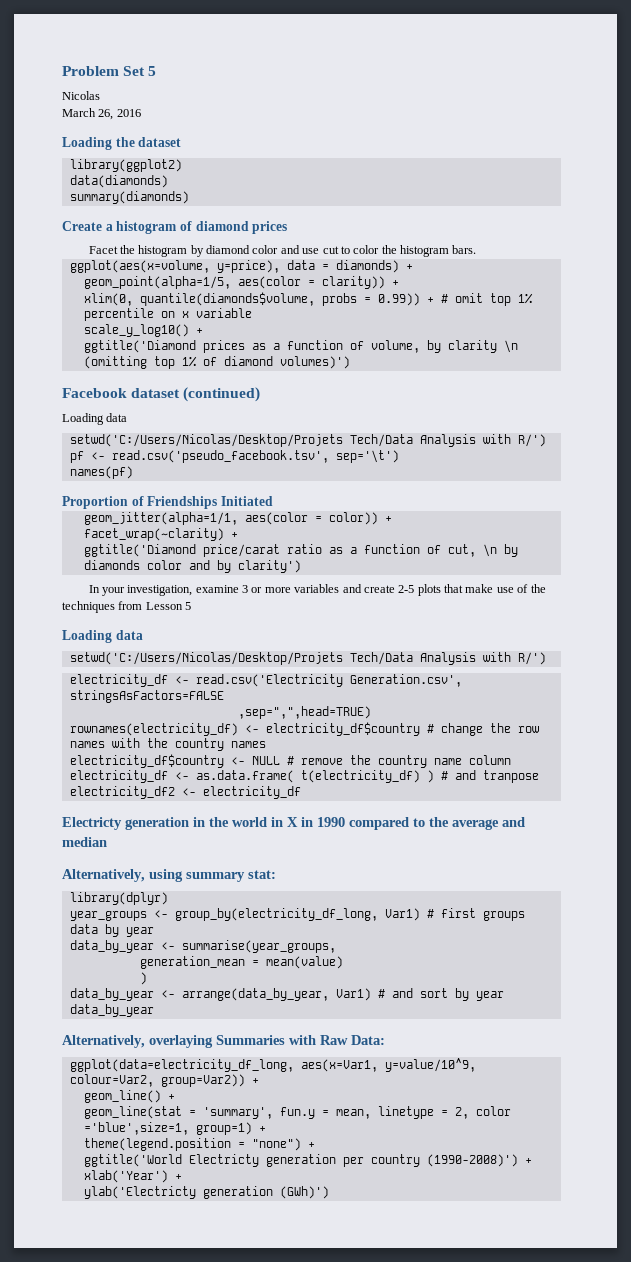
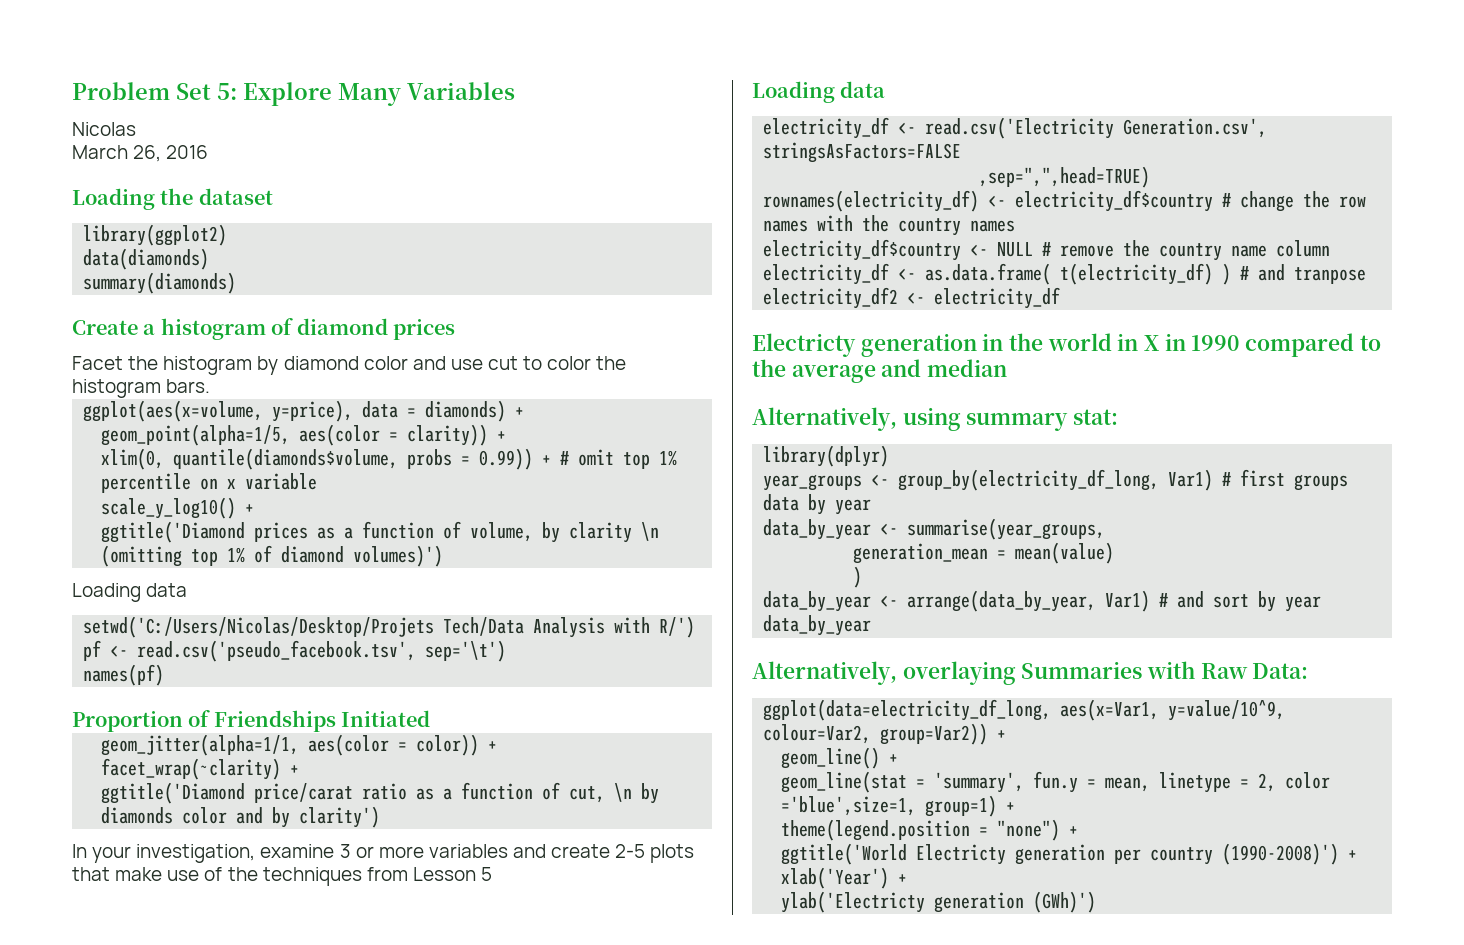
- Problem Set 5
+ Problem Set 5: Explore Many Variables
- Facebook dataset (continued)
  In your investigation, examine 3 or more variables and create 2-5 plots that make use of the techniques from Lesson 5
  Loading data
- setwd('C:/Users/Nicolas/Desktop/Projets Tech/Data Analysis with R/')

